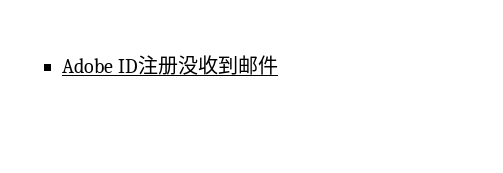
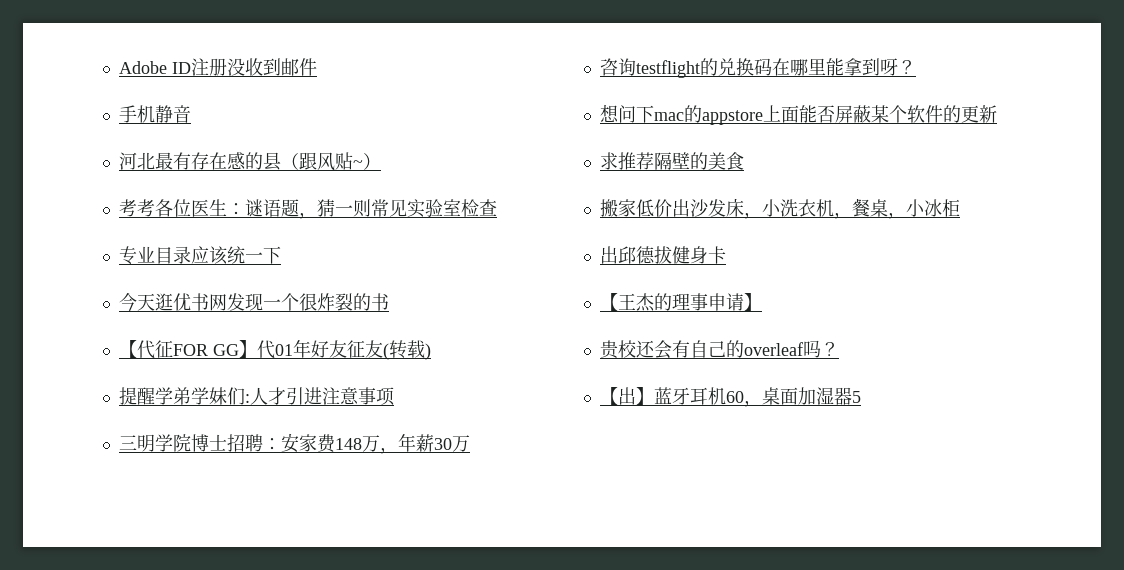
+ 手机静音
+ 河北最有存在感的县（跟风贴~）
+ 考考各位医生：谜语题，猜一则常见实验室检查
+ 专业目录应该统一下
+ 今天逛优书网发现一个很炸裂的书
+ 【代征FOR GG】代01年好友征友(转载)
+ 提醒学弟学妹们:人才引进注意事项
+ 三明学院博士招聘：安家费148万，年薪30万
+ 咨询testflight的兑换码在哪里能拿到呀？
+ 想问下mac的appstore上面能否屏蔽某个软件的更新
+ 求推荐隔壁的美食
+ 搬家低价出沙发床，小洗衣机，餐桌，小冰柜
+ 出邱德拔健身卡
+ 【王杰的理事申请】
+ 贵校还会有自己的overleaf吗？
+ 【出】蓝牙耳机60，桌面加湿器5

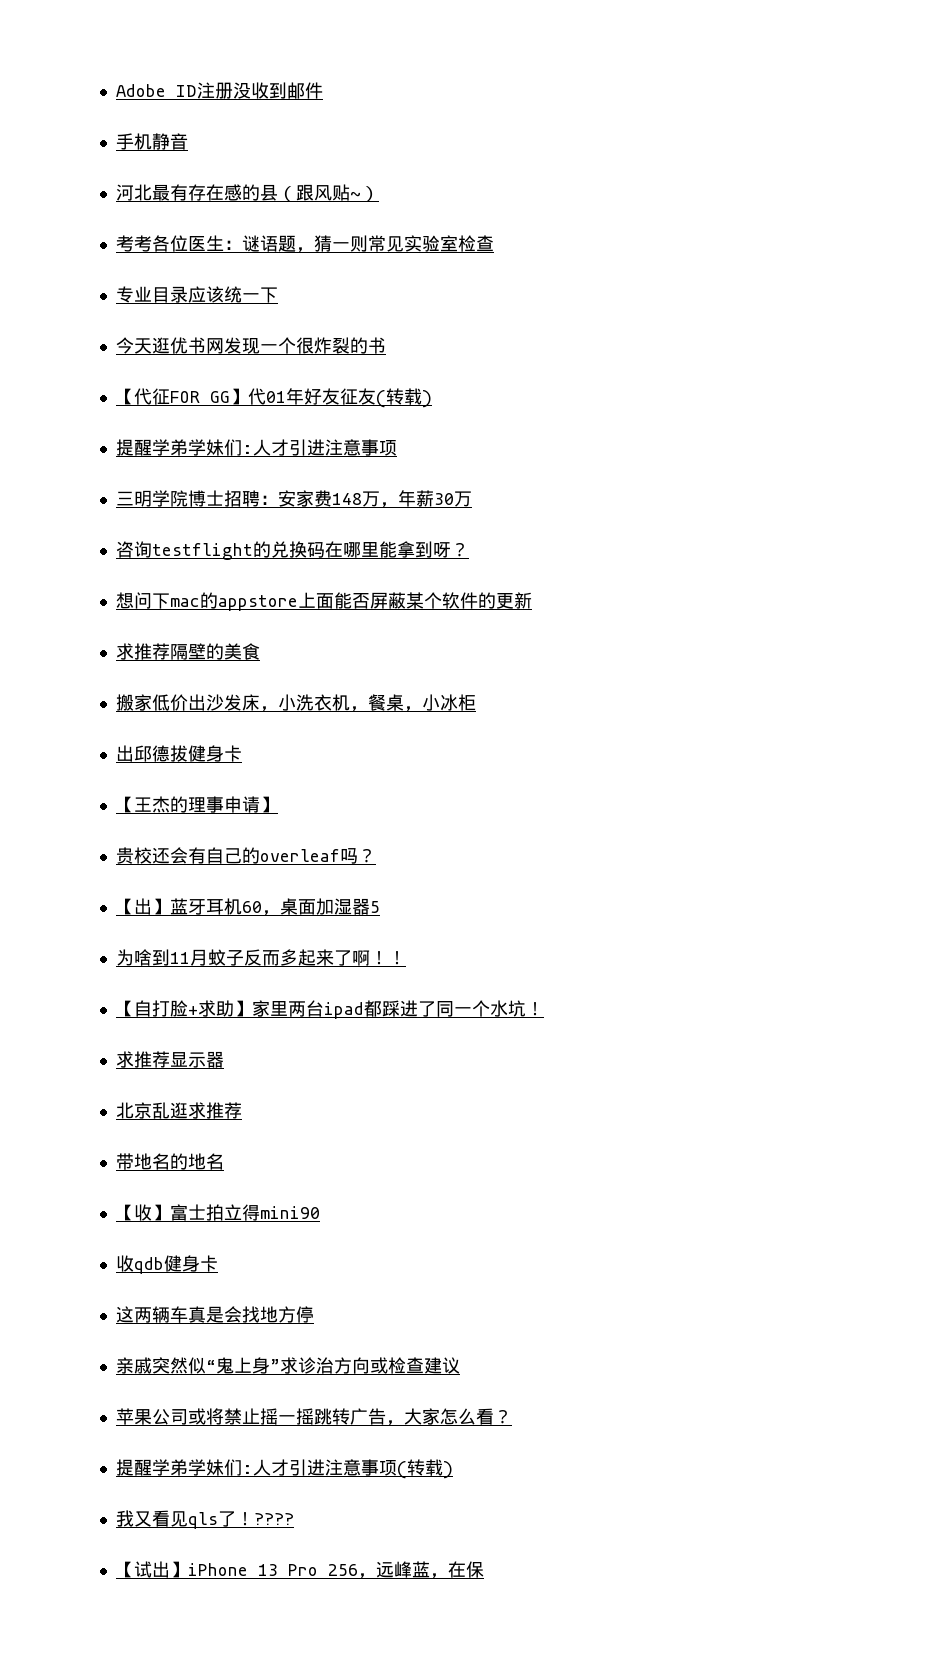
+ 为啥到11月蚊子反而多起来了啊！！
+ 【自打脸+求助】家里两台ipad都踩进了同一个水坑！
+ 求推荐显示器
+ 北京乱逛求推荐
+ 带地名的地名
+ 【收】富士拍立得mini90
+ 收qdb健身卡
+ 这两辆车真是会找地方停
+ 亲戚突然似“鬼上身”求诊治方向或检查建议
+ 苹果公司或将禁止摇一摇跳转广告，大家怎么看？
+ 提醒学弟学妹们:人才引进注意事项(转载)
+ 我又看见qls了！????
+ 【试出】iPhone 13 Pro 256，远峰蓝，在保

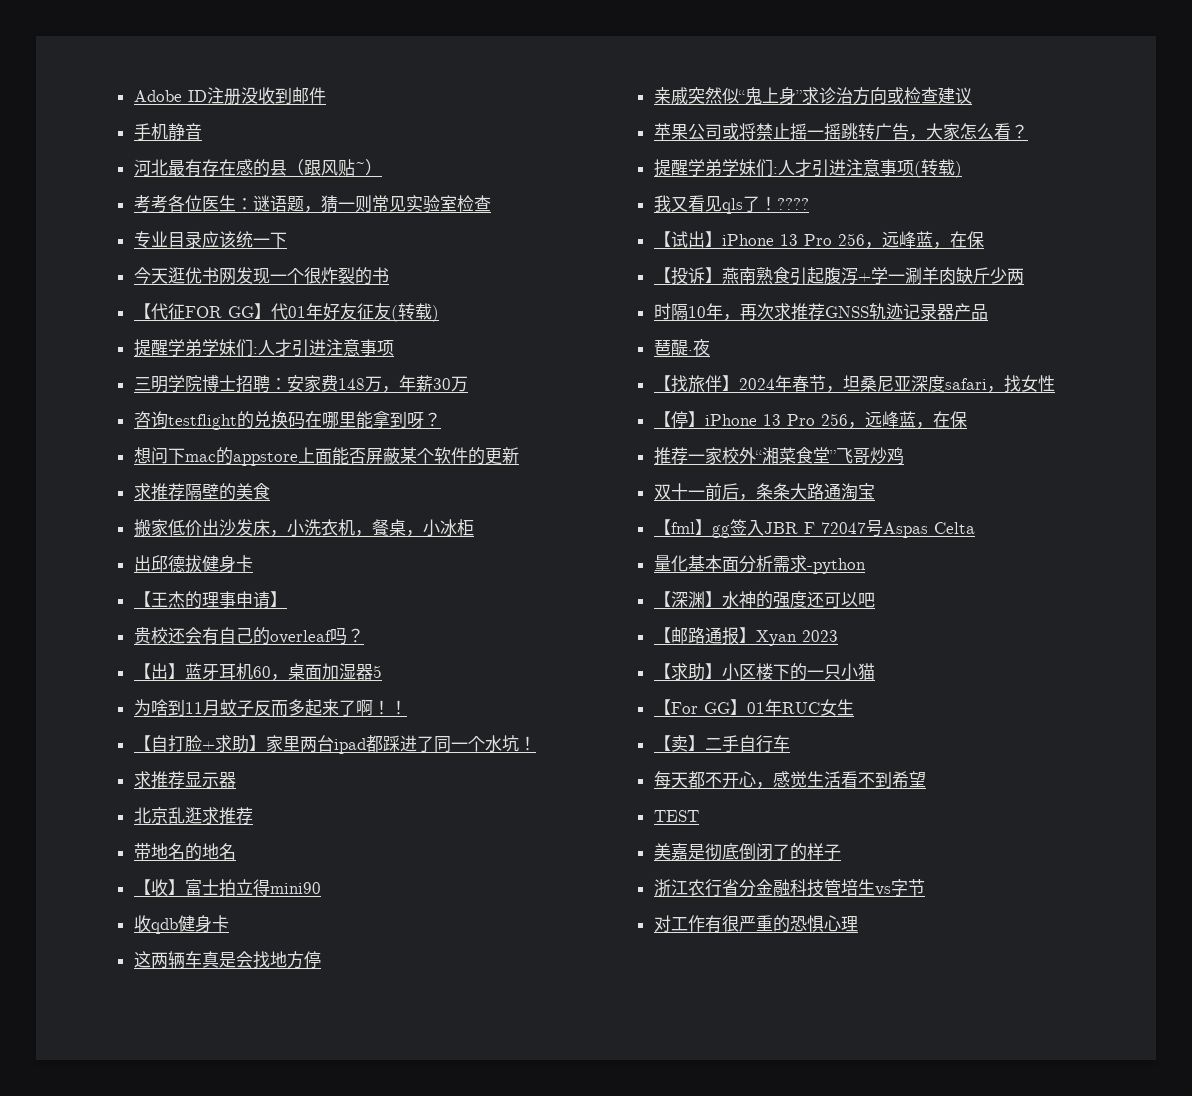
+ 【投诉】燕南熟食引起腹泻+学一涮羊肉缺斤少两
+ 时隔10年，再次求推荐GNSS轨迹记录器产品
+ 琶醍·夜
+ 【找旅伴】2024年春节，坦桑尼亚深度safari，找女性
+ 【停】iPhone 13 Pro 256，远峰蓝，在保
+ 推荐一家校外“湘菜食堂”飞哥炒鸡
+ 双十一前后，条条大路通淘宝
+ 【fml】gg签入JBR F 72047号Aspas Celta
+ 量化基本面分析需求-python
+ 【深渊】水神的强度还可以吧
+ 【邮路通报】Xyan 2023
+ 【求助】小区楼下的一只小猫
+ 【For GG】01年RUC女生
+ 【卖】二手自行车
+ 每天都不开心，感觉生活看不到希望
+ TEST
+ 美嘉是彻底倒闭了的样子
+ 浙江农行省分金融科技管培生vs字节
+ 对工作有很严重的恐惧心理

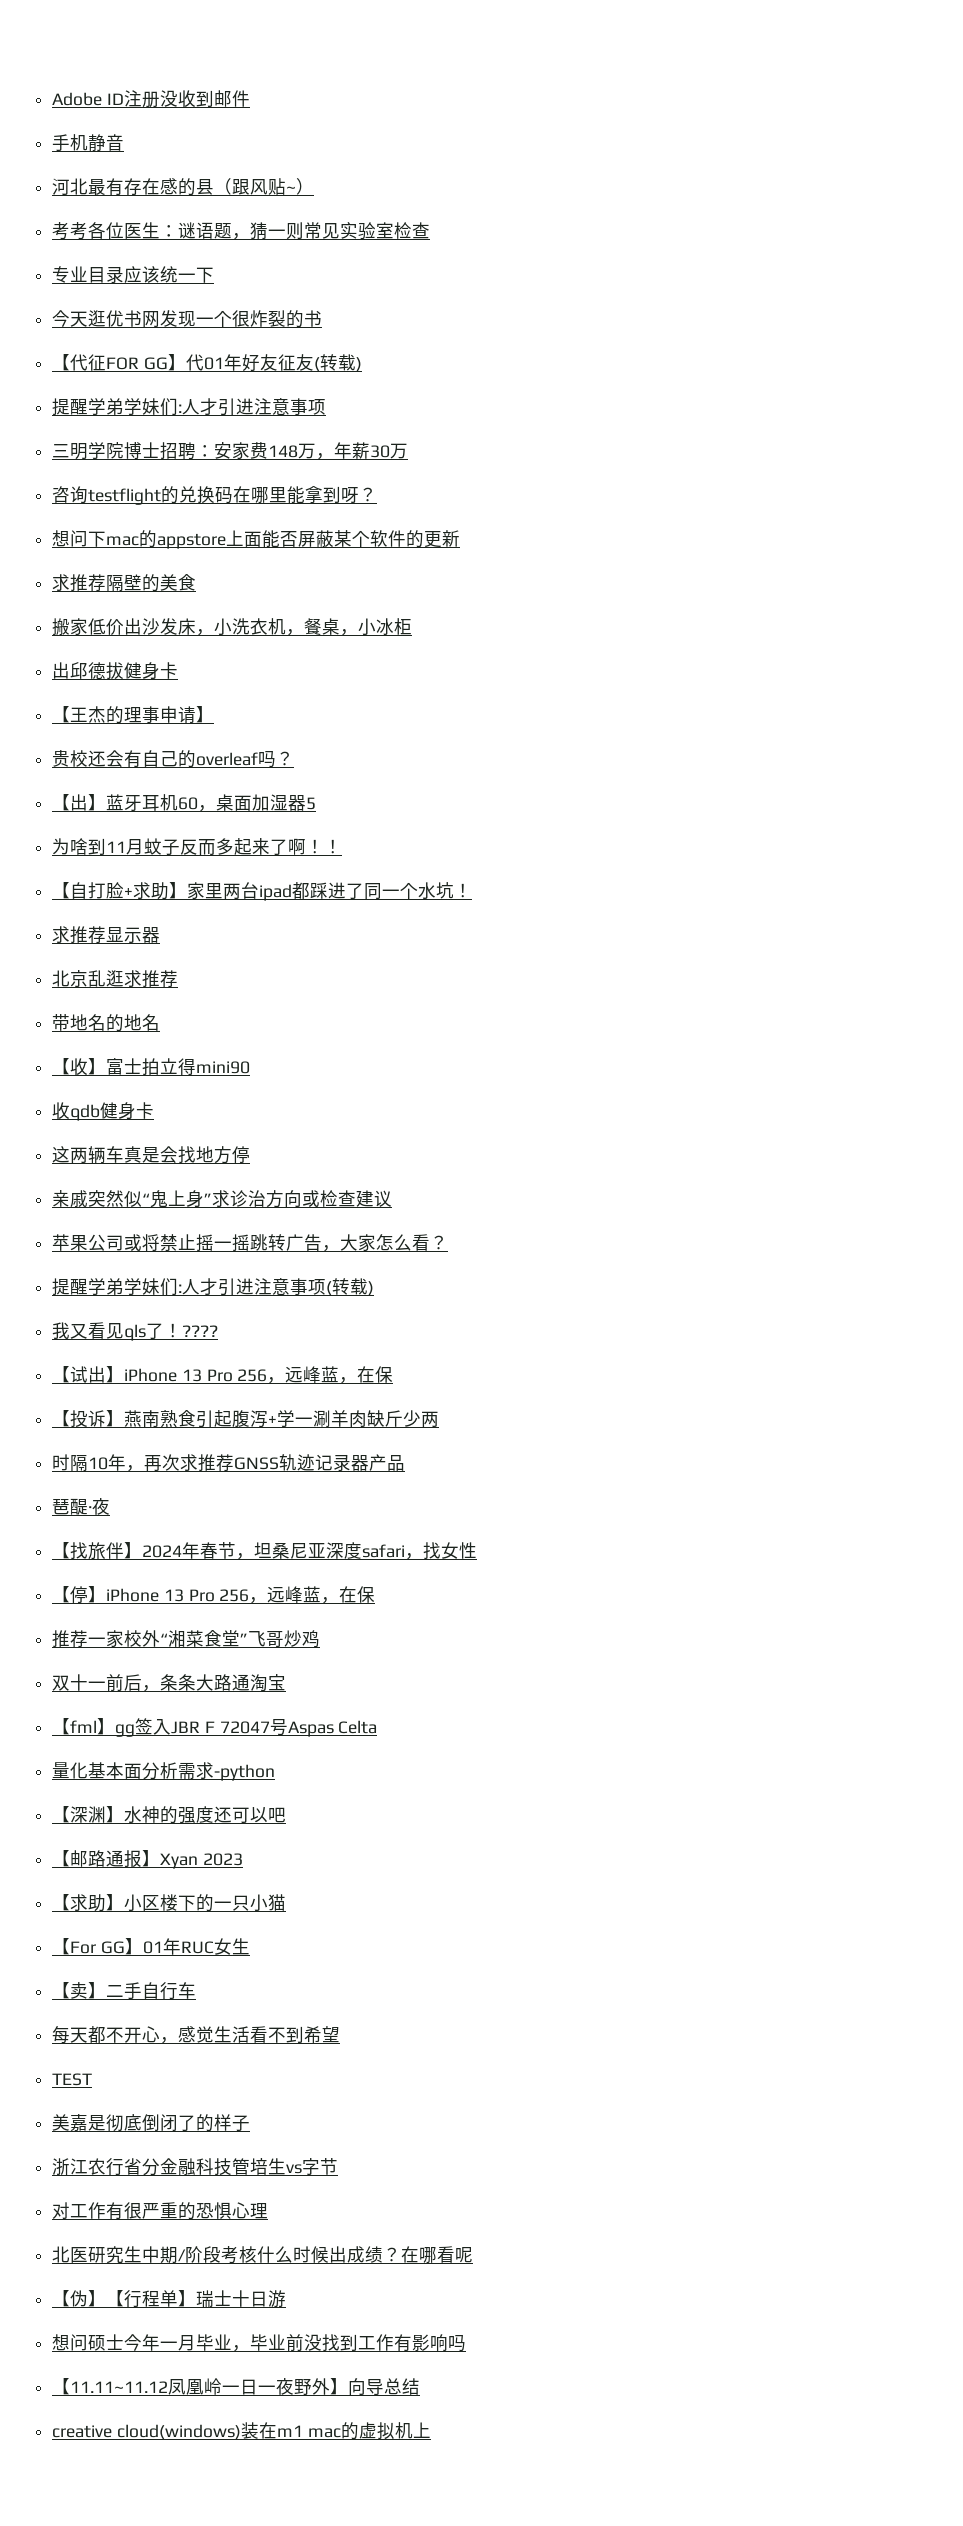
+ 北医研究生中期/阶段考核什么时候出成绩？在哪看呢
+ 【伪】【行程单】瑞士十日游
+ 想问硕士今年一月毕业，毕业前没找到工作有影响吗
+ 【11.11~11.12凤凰岭一日一夜野外】向导总结
+ creative cloud(windows)装在m1 mac的虚拟机上

